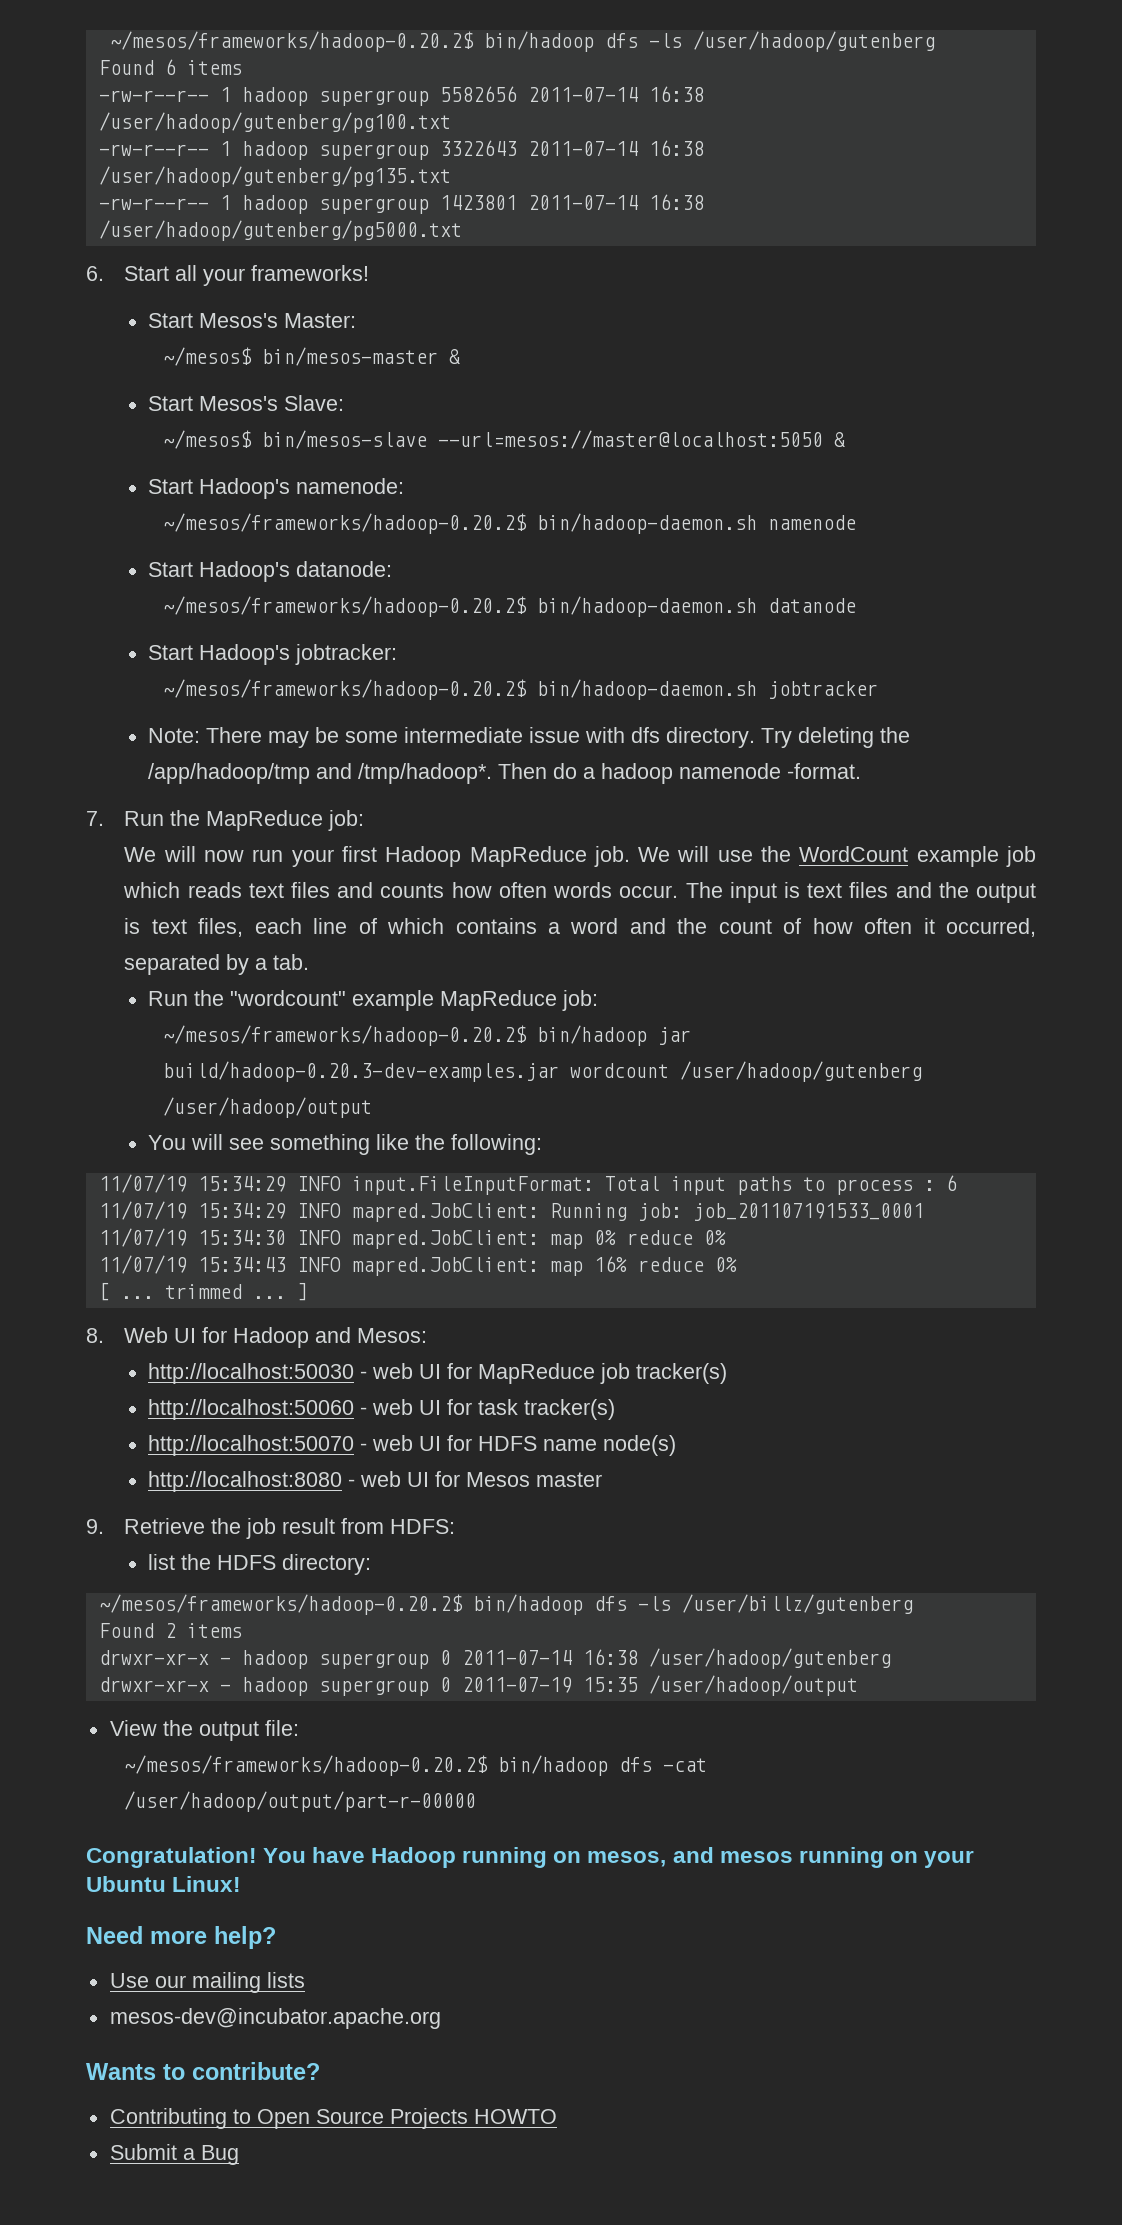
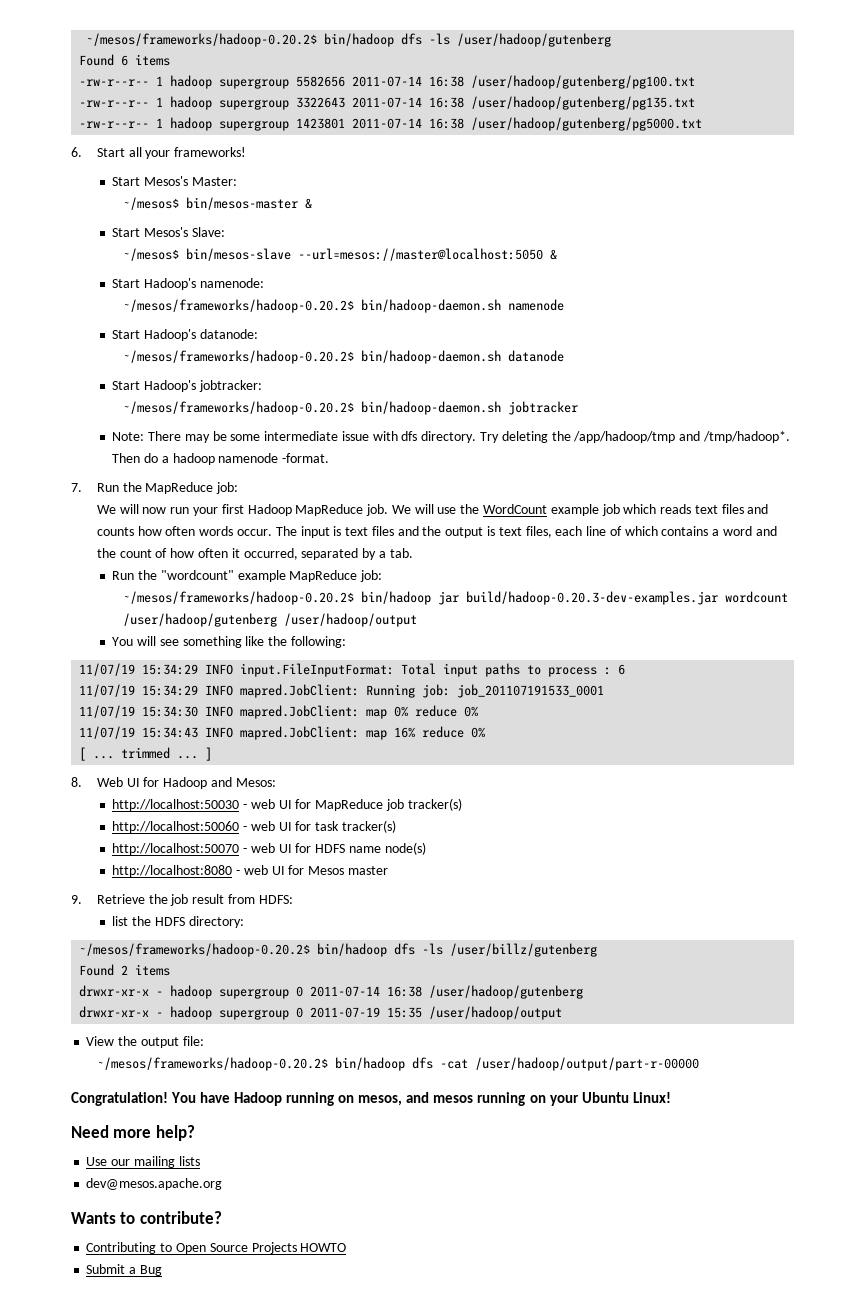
- mesos-dev@incubator.apache.org
+ dev@mesos.apache.org

